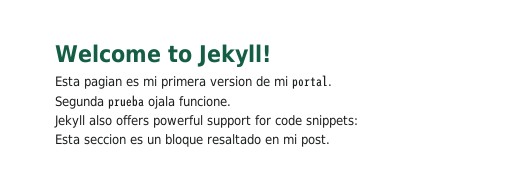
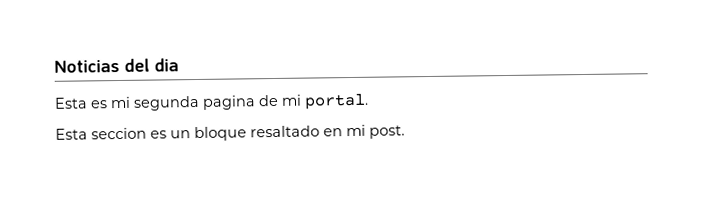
- Welcome to Jekyll!
- Esta pagian es mi primera version de mi portal.
+ Noticias del dia
+ Esta es mi segunda pagina de mi portal.
- Segunda prueba ojala funcione.
- Jekyll also offers powerful support for code snippets:

